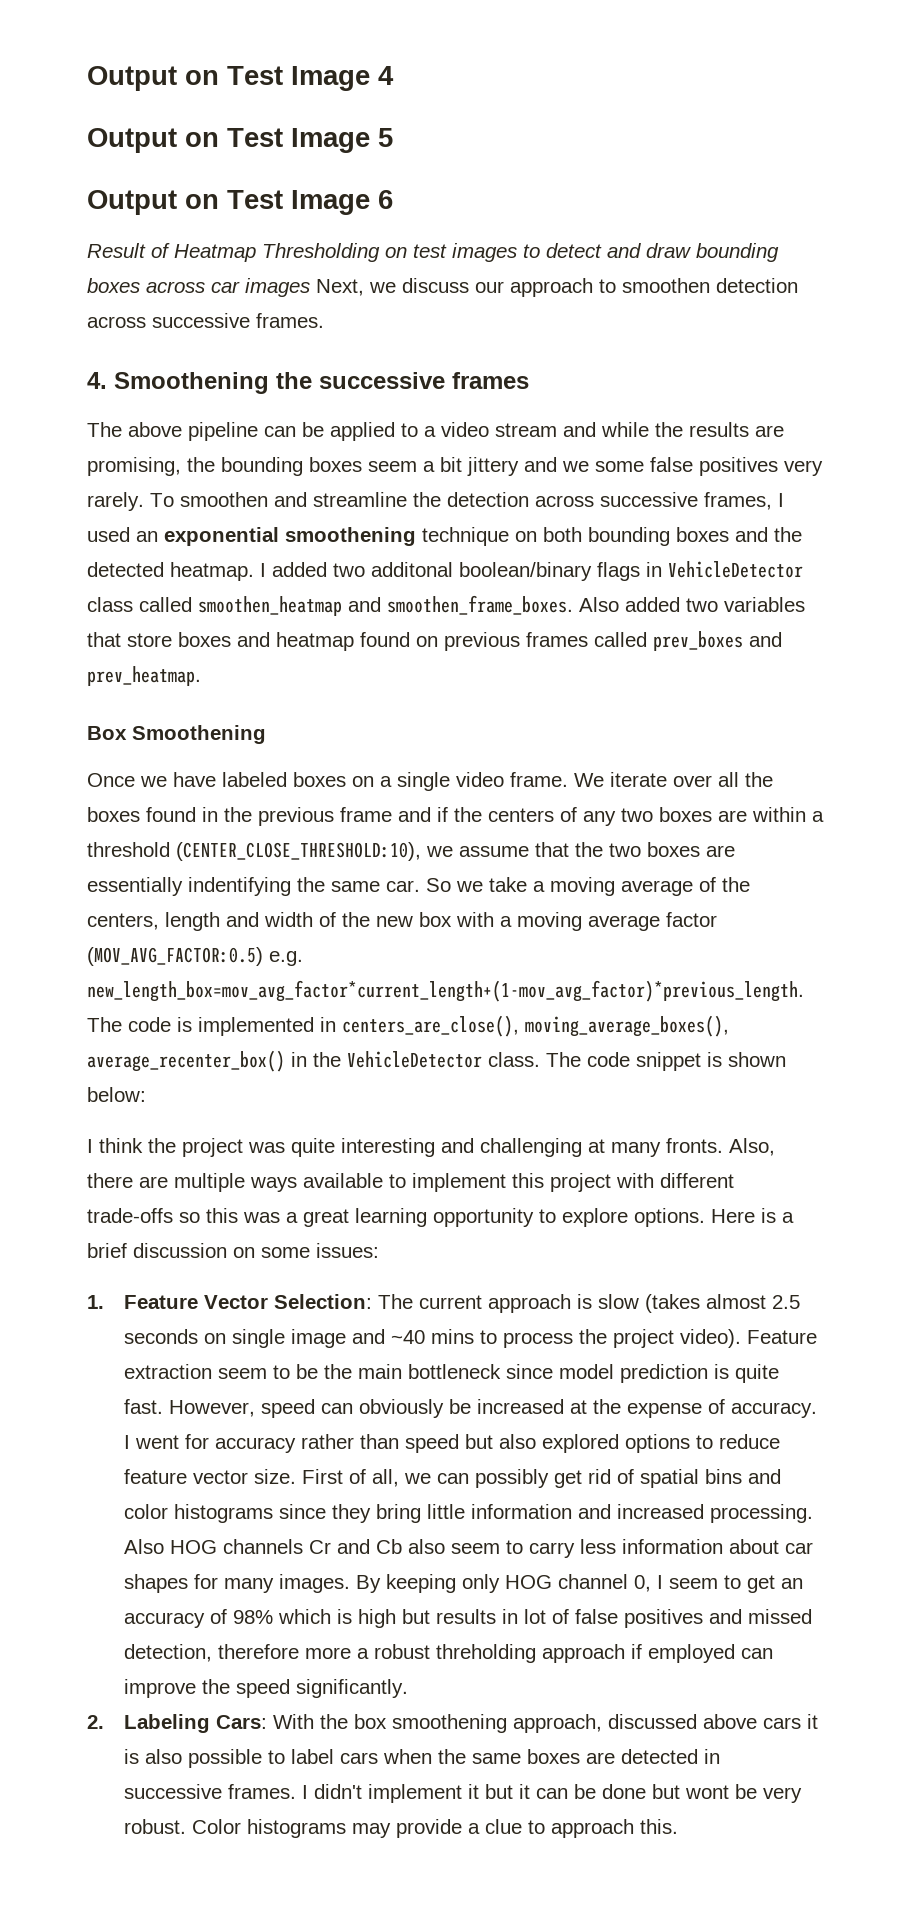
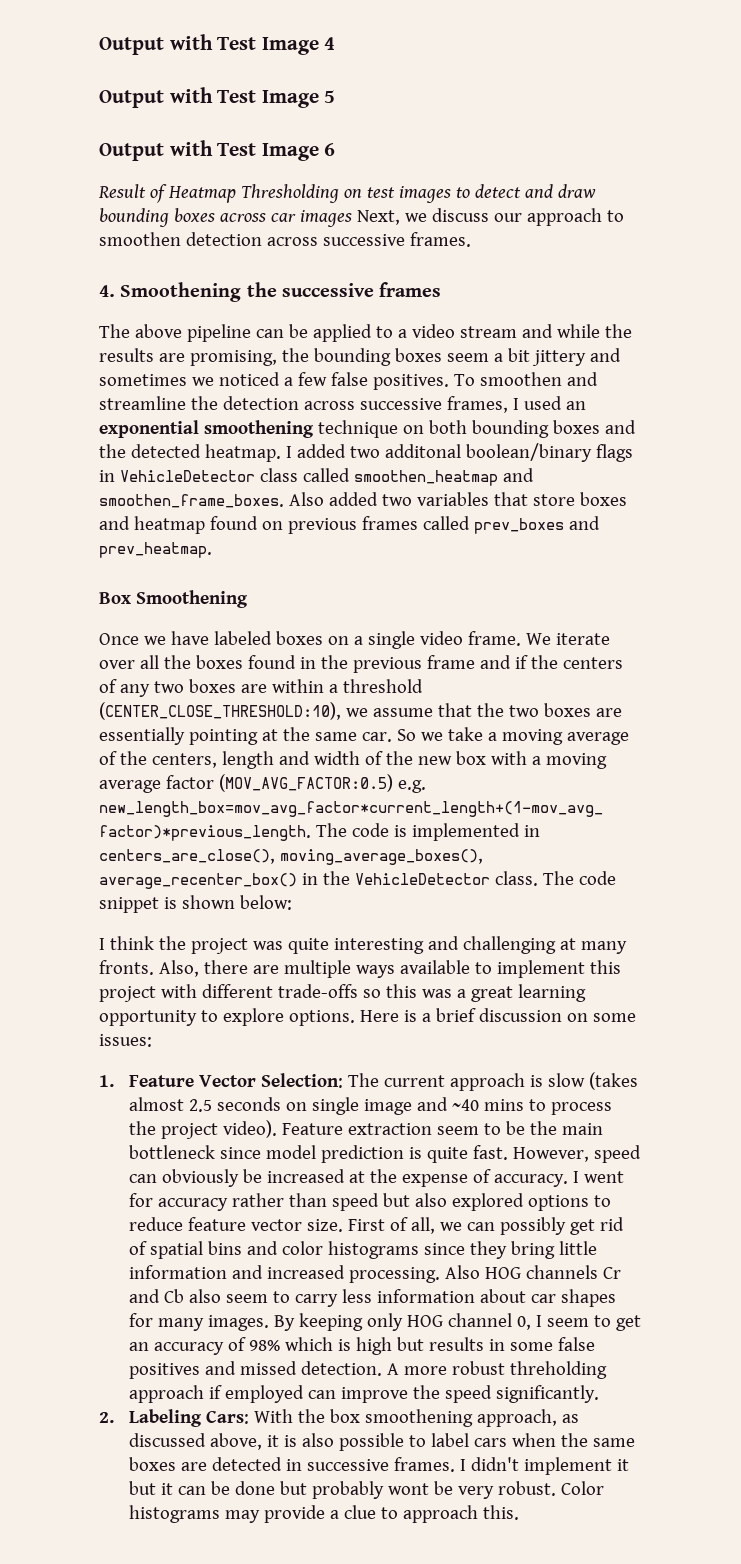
- Output on Test Image 4
+ Output with Test Image 4
- Output on Test Image 5
+ Output with Test Image 5
- Output on Test Image 6
+ Output with Test Image 6
- The above pipeline can be applied to a video stream and while the results are promising, the bounding boxes seem a bit jittery and we some false positives very rarely.
+ The above pipeline can be applied to a video stream and while the results are promising, the bounding boxes seem a bit jittery and sometimes we noticed a few false positives.
- We iterate over all the boxes found in the previous frame and if the centers of any two boxes are within a threshold (CENTER_CLOSE_THRESHOLD:10), we assume that the two boxes are essentially indentifying the same car.
+ We iterate over all the boxes found in the previous frame and if the centers of any two boxes are within a threshold (CENTER_CLOSE_THRESHOLD:10), we assume that the two boxes are essentially pointing at the same car.
- By keeping only HOG channel 0, I seem to get an accuracy of 98% which is high but results in lot of false positives and missed detection, therefore more a robust threholding approach if employed can improve the speed significantly.
+ By keeping only HOG channel 0, I seem to get an accuracy of 98% which is high but results in some false positives and missed detection. A more robust threholding approach if employed can improve the speed significantly.
- 2. Labeling Cars: With the box smoothening approach, discussed above cars it is also possible to label cars when the same boxes are detected in successive frames.
+ 2. Labeling Cars: With the box smoothening approach, as discussed above, it is also possible to label cars when the same boxes are detected in successive frames.
- I didn't implement it but it can be done but wont be very robust.
+ I didn't implement it but it can be done but probably wont be very robust.

